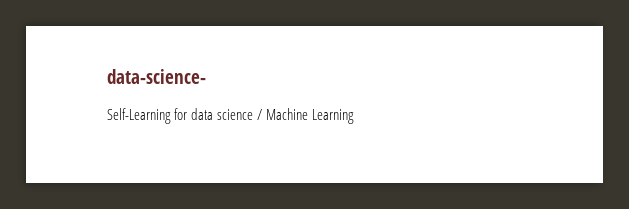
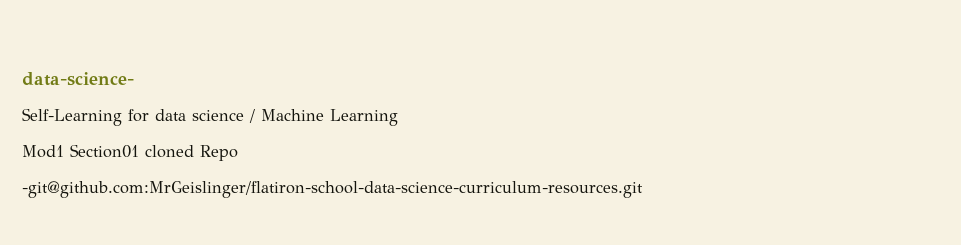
+ Mod1 Section01 cloned Repo
+ -git@github.com:MrGeislinger/flatiron-school-data-science-curriculum-resources.git

